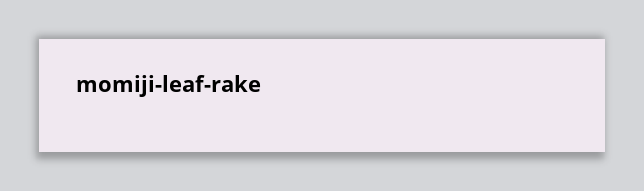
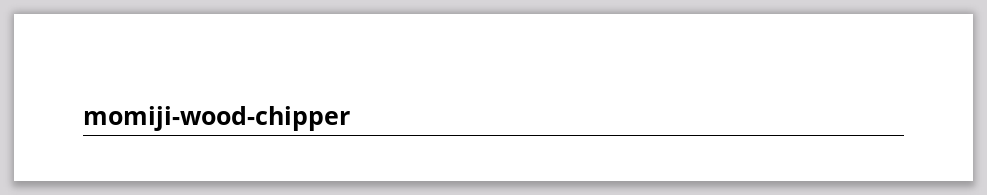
- momiji-leaf-rake
+ momiji-wood-chipper

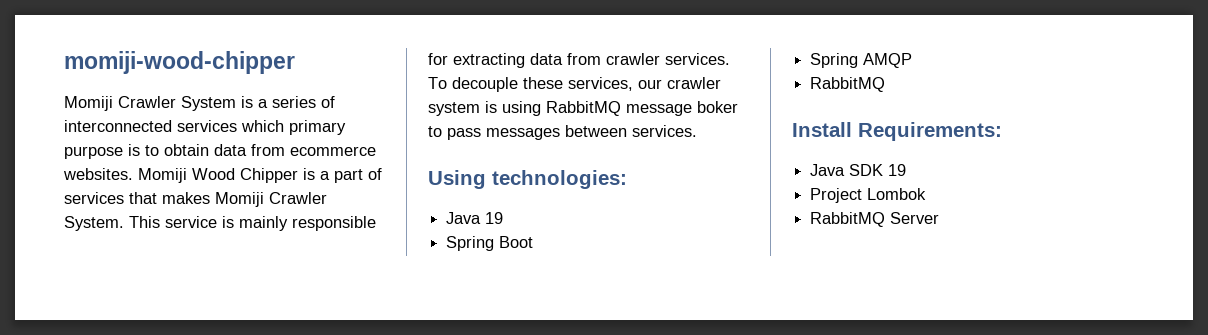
+ Momiji Crawler System is a series of interconnected services which primary purpose is to obtain data from ecommerce websites. Momiji Wood Chipper is a part of services that makes Momiji Crawler System. This service is mainly responsible for extracting data from crawler services. To decouple these services, our crawler system is using RabbitMQ message boker to pass messages between services.
+ Using technologies:
+ Java 19
+ Spring Boot
+ Spring AMQP
+ RabbitMQ
+ Install Requirements:
+ Java SDK 19
+ Project Lombok
+ RabbitMQ Server

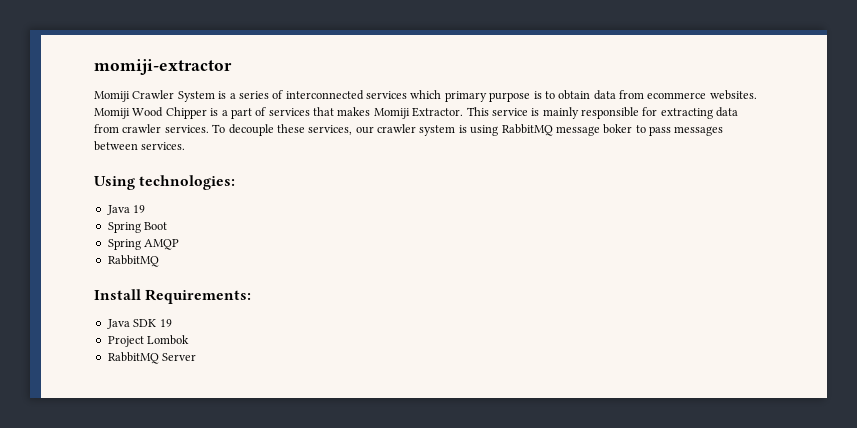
- momiji-wood-chipper
+ momiji-extractor
- Momiji Wood Chipper is a part of services that makes Momiji Crawler System.
+ Momiji Wood Chipper is a part of services that makes Momiji Extractor.

